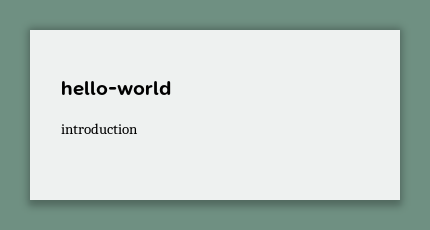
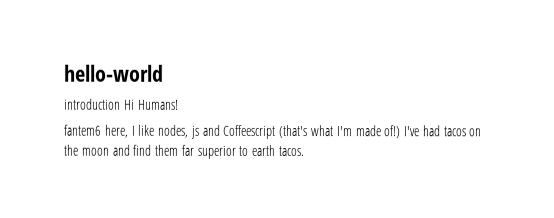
- introduction
+ introduction Hi Humans!
+ fantem6 here, I like nodes, js and Coffeescript (that's what I'm made of!) I've had tacos on the moon and find them far superior to earth tacos.

